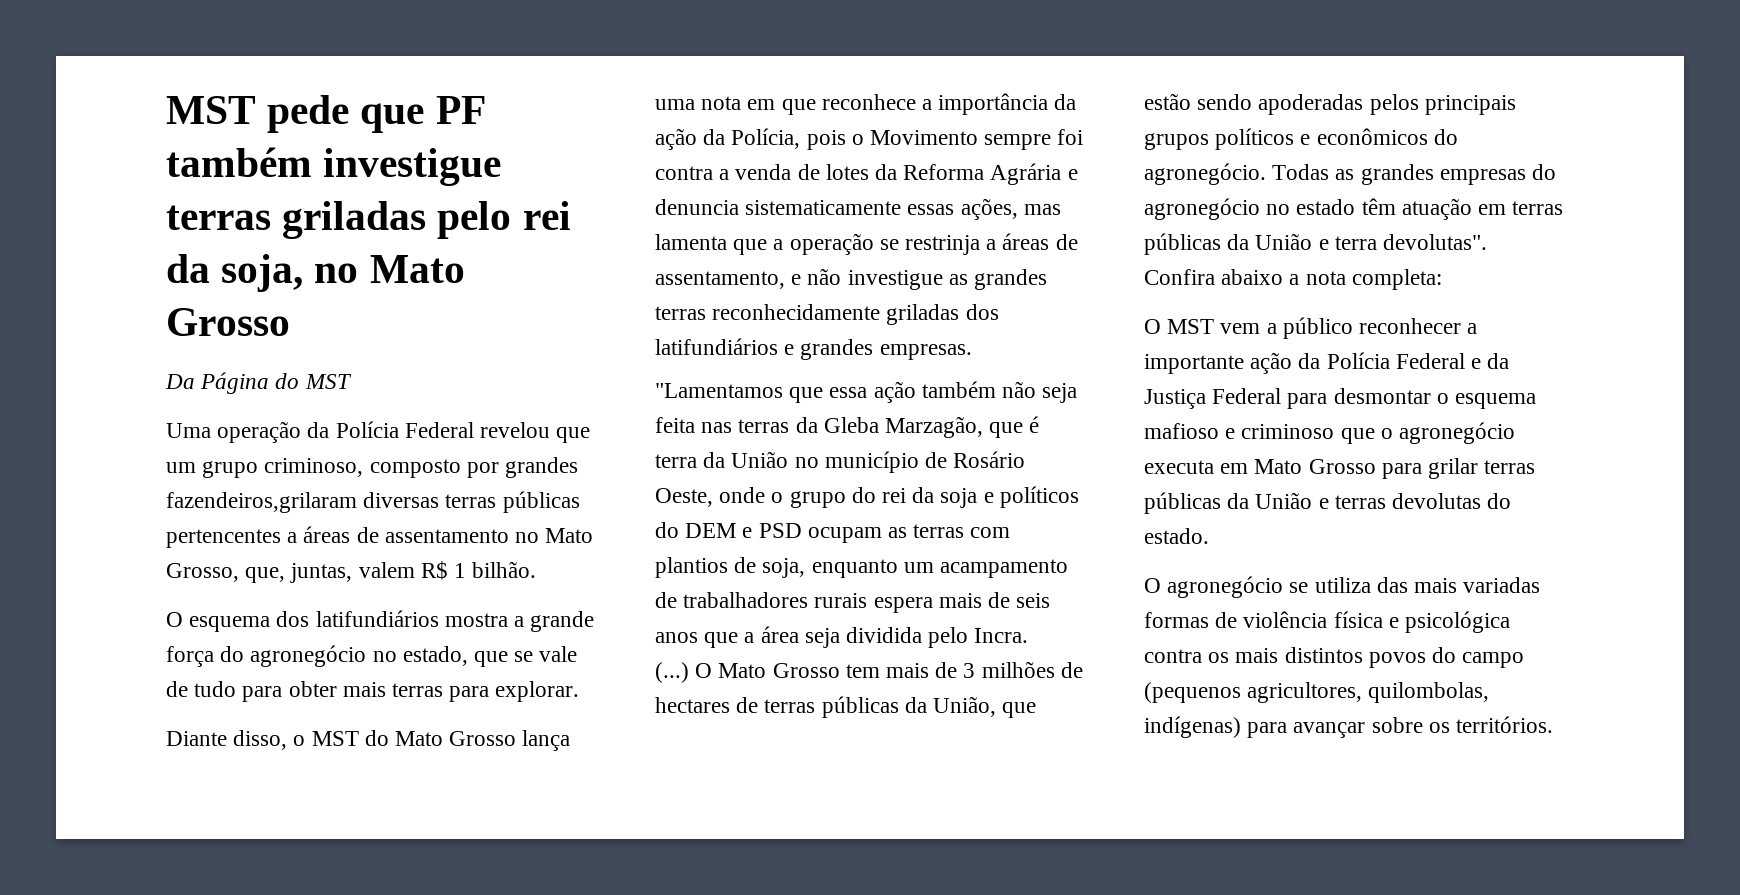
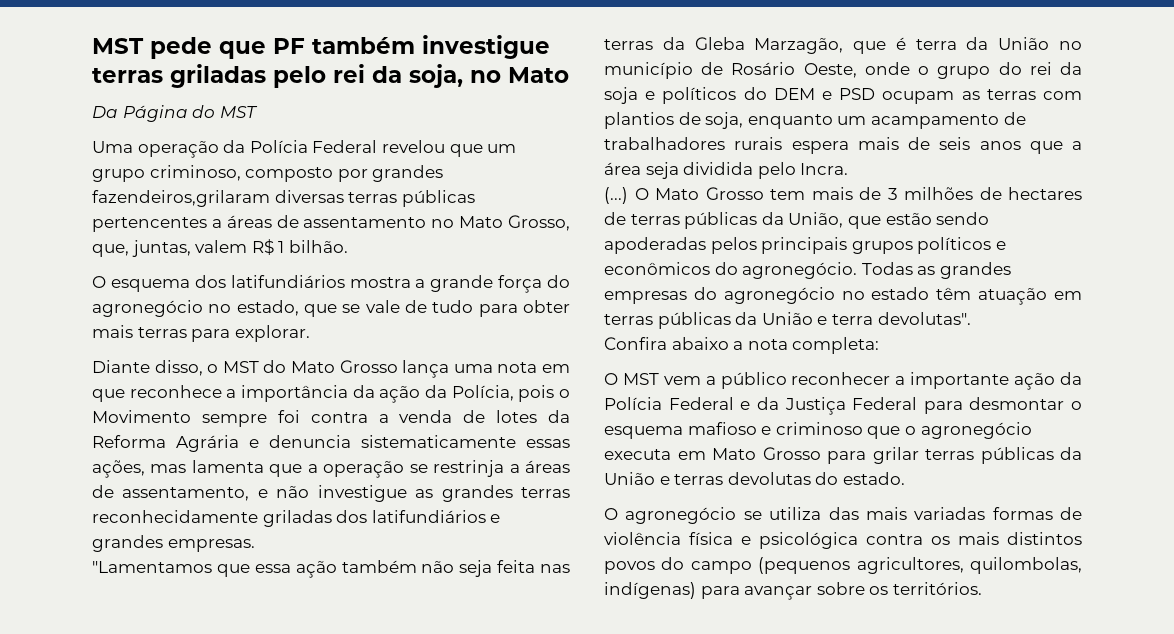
- MST pede que PF também investigue terras griladas pelo rei da soja, no Mato Grosso
+ MST pede que PF também investigue terras griladas pelo rei da soja, no Mato

